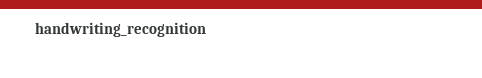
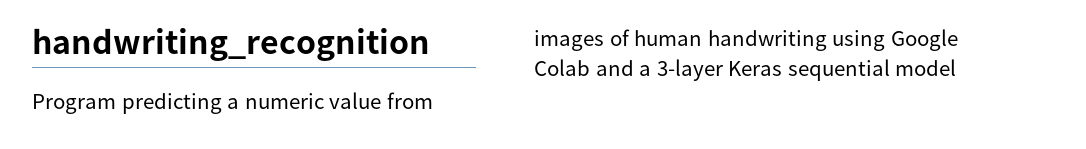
+ Program predicting a numeric value from images of human handwriting using Google Colab and a 3-layer Keras sequential model

